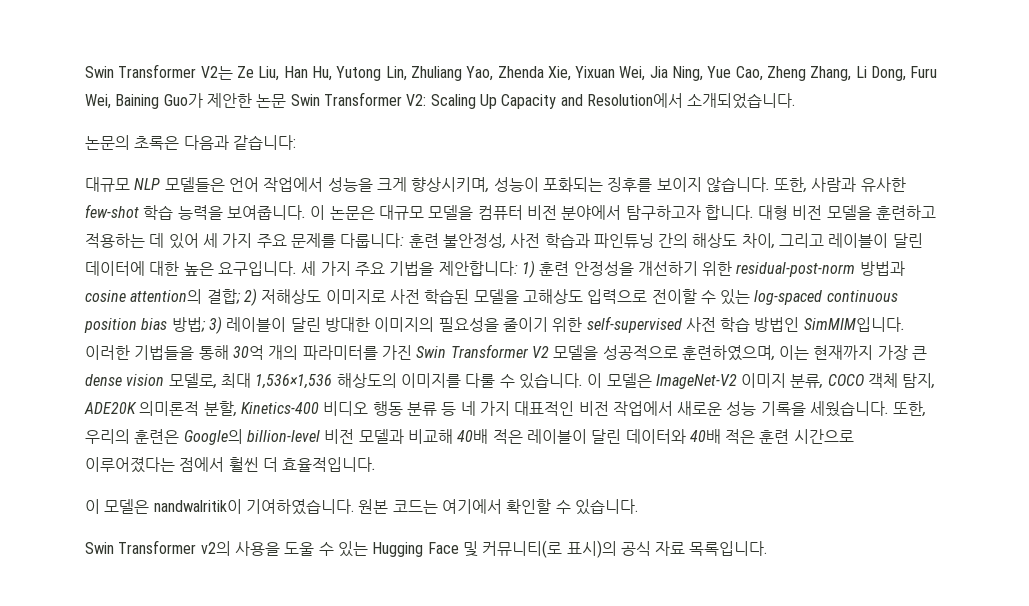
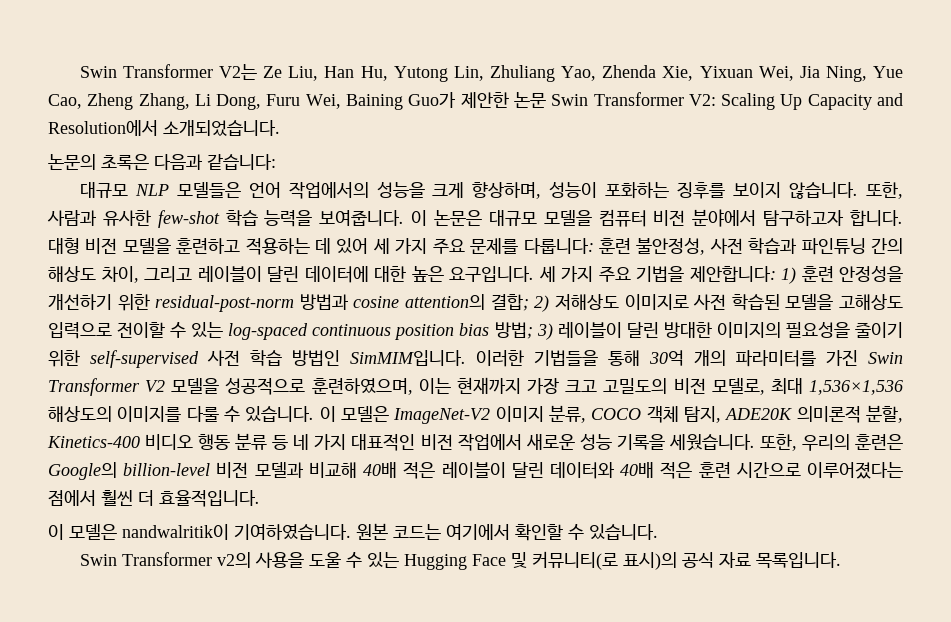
- 대규모 NLP 모델들은 언어 작업에서 성능을 크게 향상시키며, 성능이 포화되는 징후를 보이지 않습니다.
+ 대규모 NLP 모델들은 언어 작업에서의 성능을 크게 향상하며, 성능이 포화하는 징후를 보이지 않습니다.
- 이러한 기법들을 통해 30억 개의 파라미터를 가진 Swin Transformer V2 모델을 성공적으로 훈련하였으며, 이는 현재까지 가장 큰 dense vision 모델로, 최대 1,536×1,536 해상도의 이미지를 다룰 수 있습니다.
+ 이러한 기법들을 통해 30억 개의 파라미터를 가진 Swin Transformer V2 모델을 성공적으로 훈련하였으며, 이는 현재까지 가장 크고 고밀도의 비전 모델로, 최대 1,536×1,536 해상도의 이미지를 다룰 수 있습니다.

